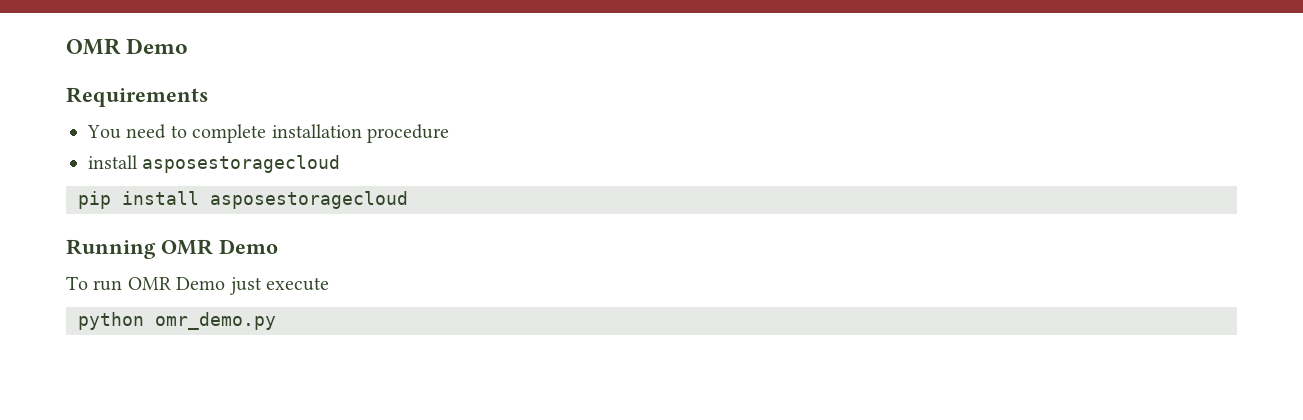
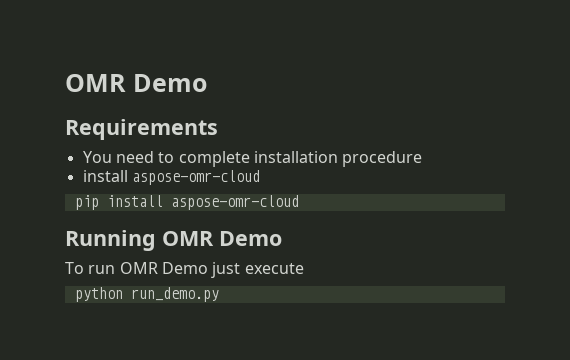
  You need to complete installation procedure
- install asposestoragecloud
+ install aspose-omr-cloud
- pip install asposestoragecloud
+ pip install aspose-omr-cloud
- python omr_demo.py
+ python run_demo.py

